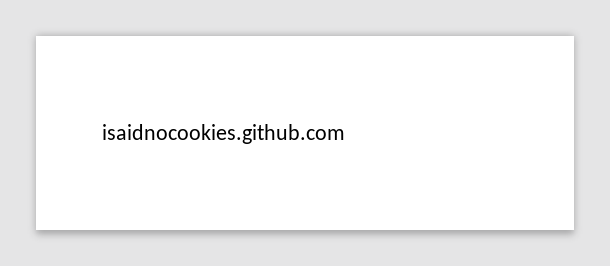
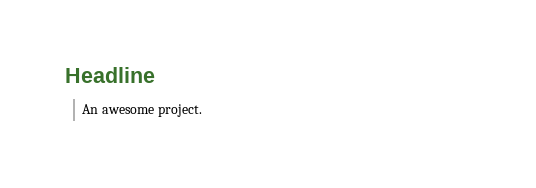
- isaidnocookies.github.com
+ Headline
+ An awesome project.

